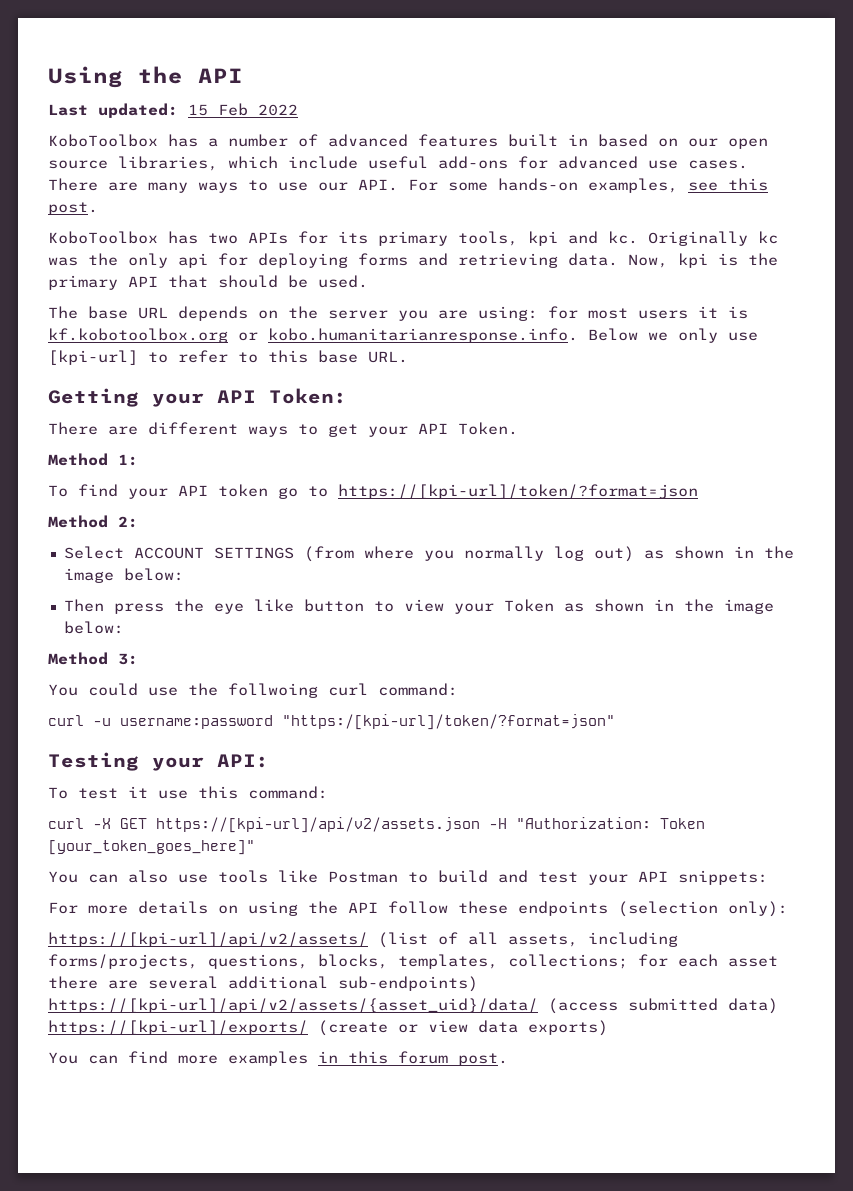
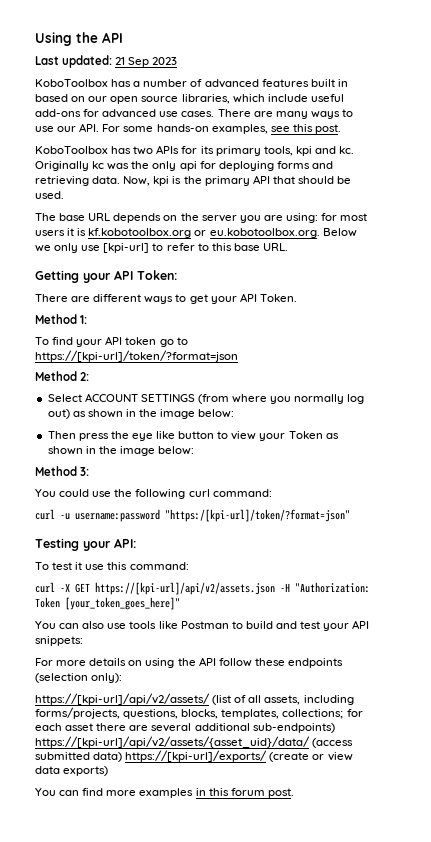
- Last updated: 15 Feb 2022
+ Last updated: 21 Sep 2023
- The base URL depends on the server you are using: for most users it is kf.kobotoolbox.org or kobo.humanitarianresponse.info. Below we only use [kpi-url] to refer to this base URL.
+ The base URL depends on the server you are using: for most users it is kf.kobotoolbox.org or eu.kobotoolbox.org. Below we only use [kpi-url] to refer to this base URL.
- You could use the follwoing curl command:
+ You could use the following curl command:

